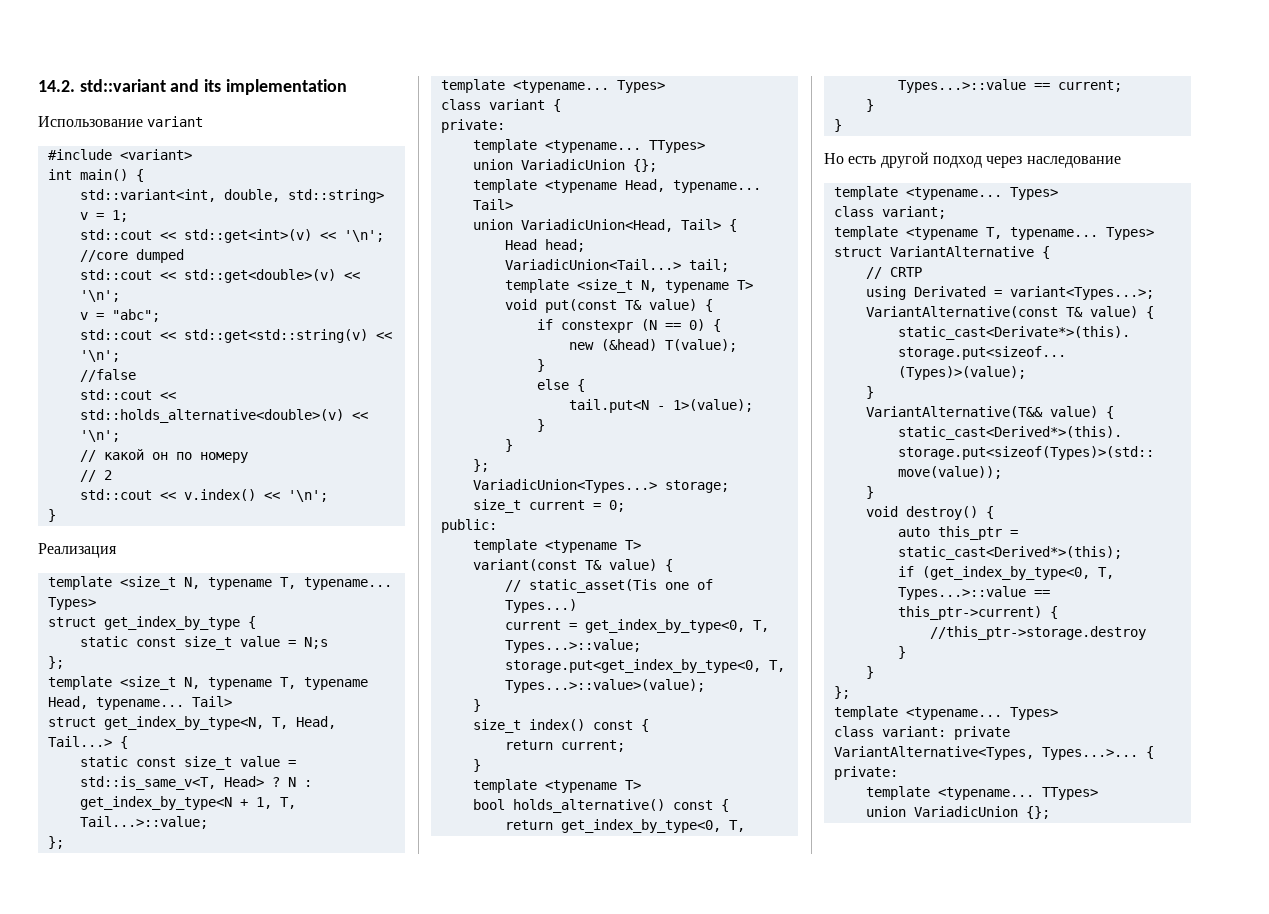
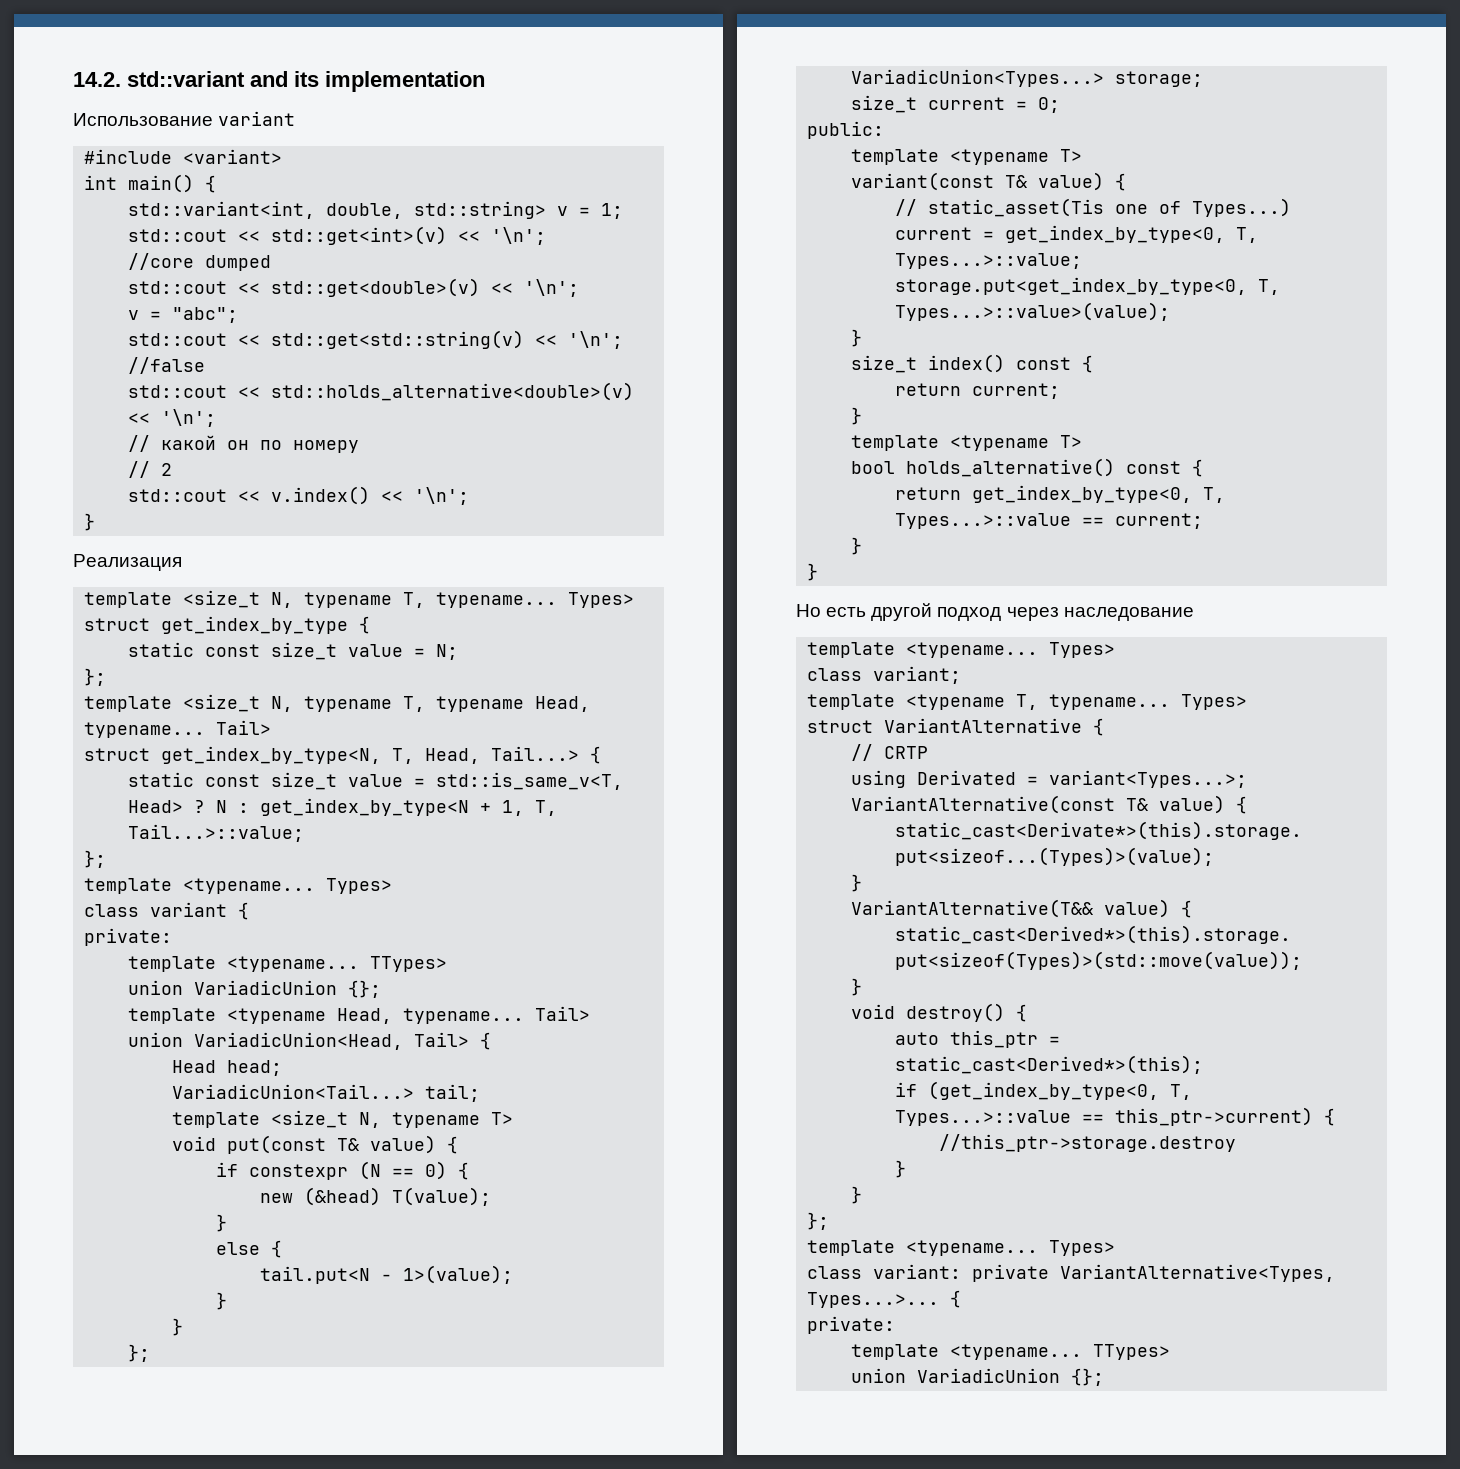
- static const size_t value = N;s
+ static const size_t value = N;

